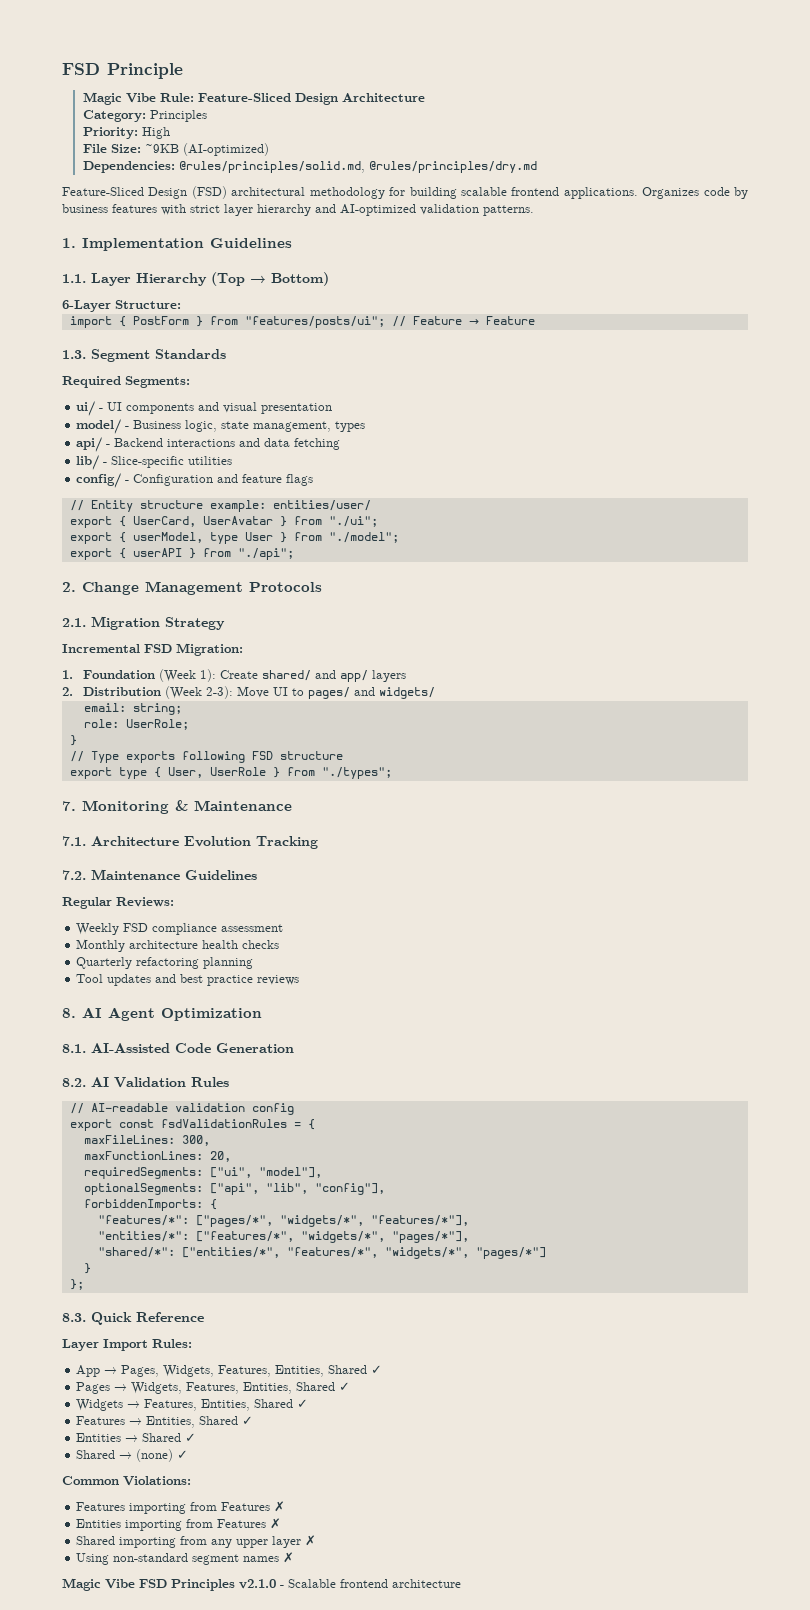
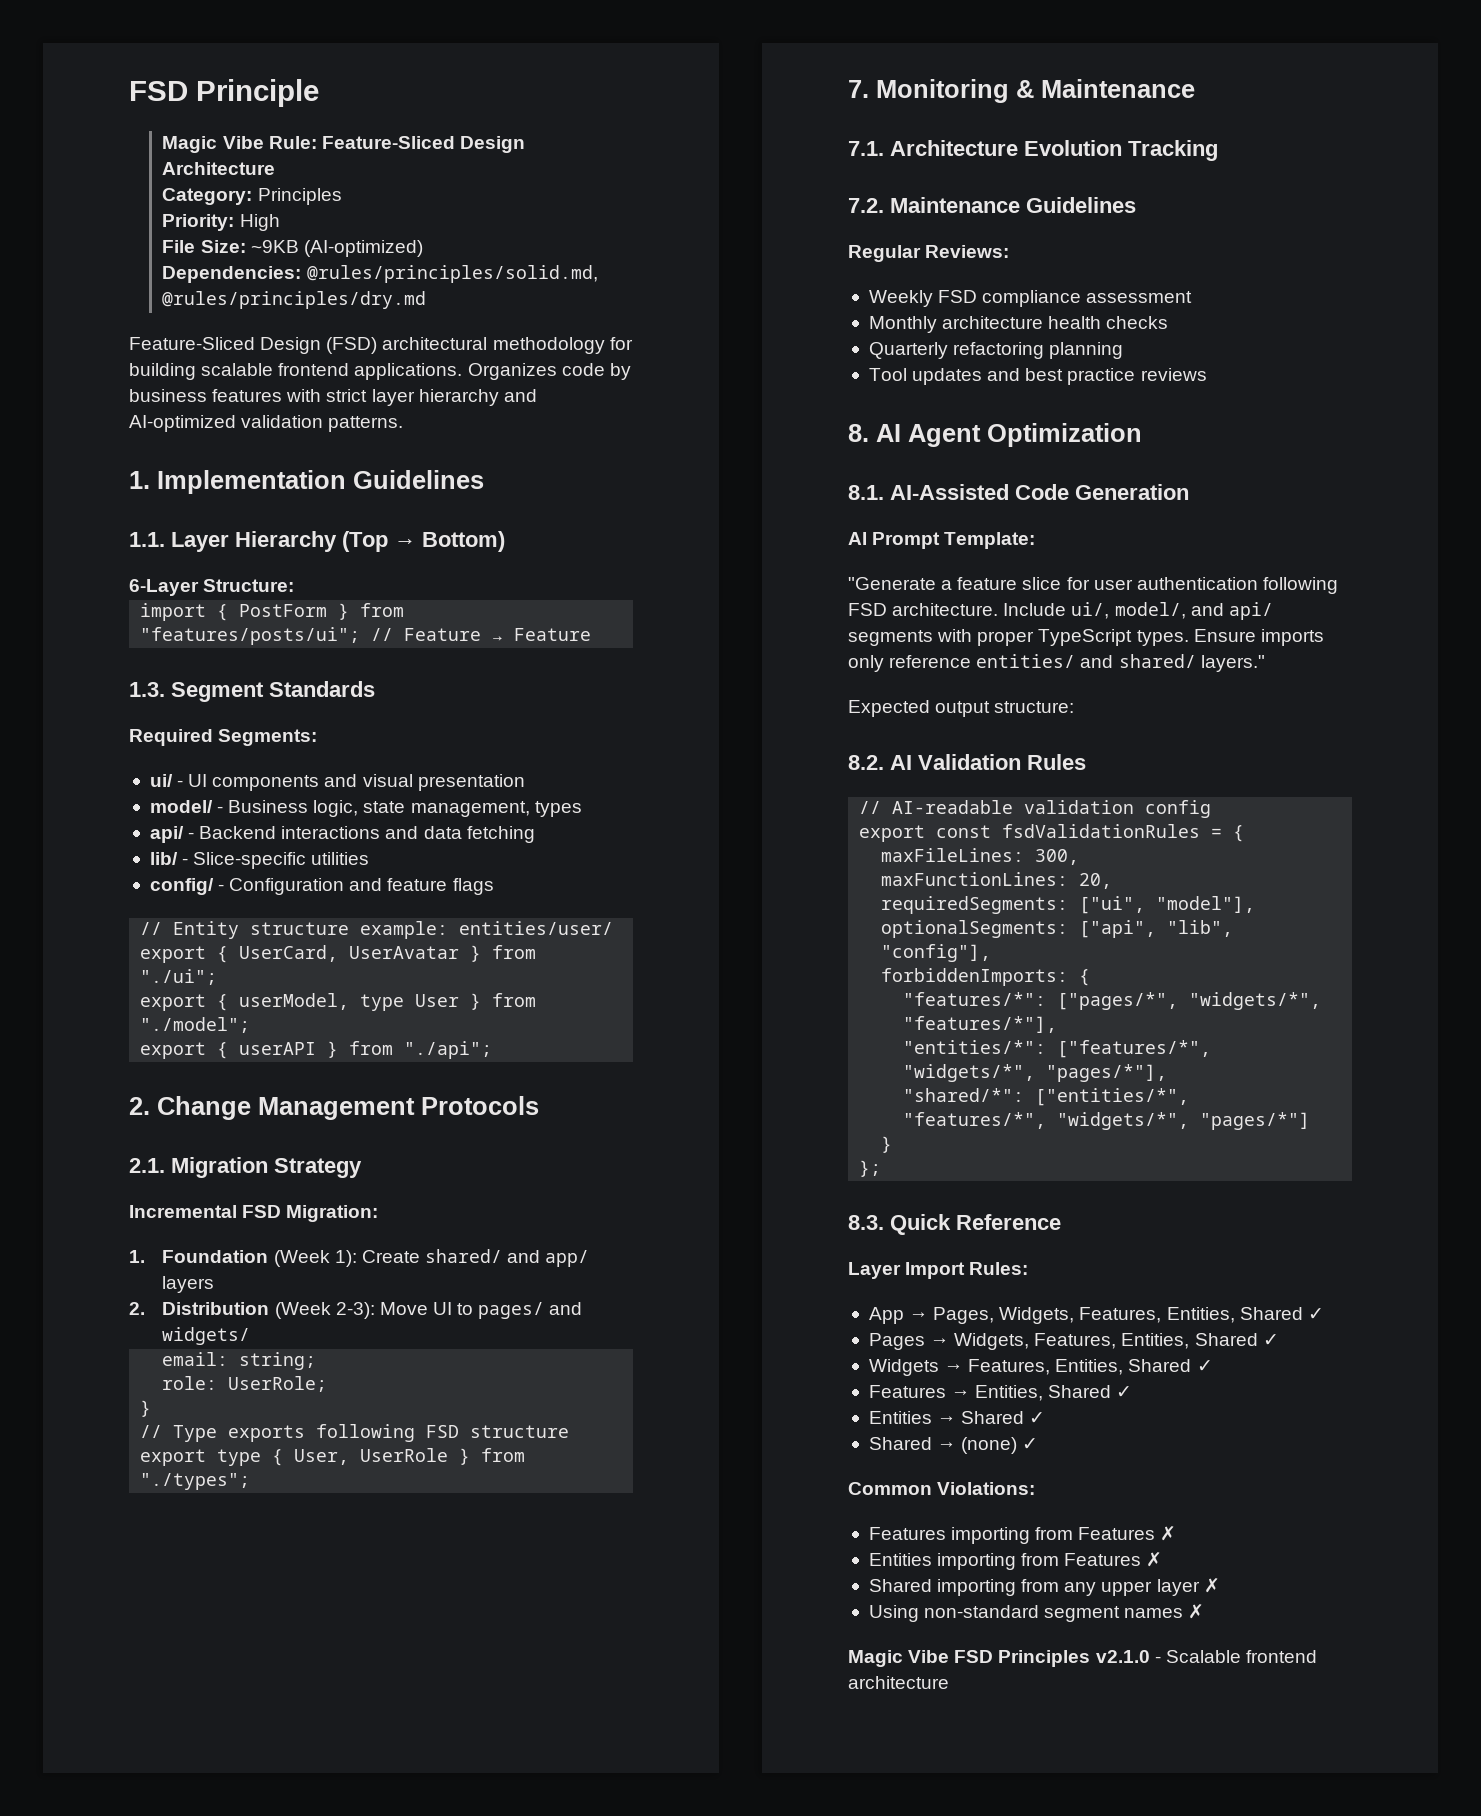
+ AI Prompt Template:
+ "Generate a feature slice for user authentication following FSD architecture. Include ui/, model/, and api/ segments with proper TypeScript types. Ensure imports only reference entities/ and shared/ layers."
+ Expected output structure:

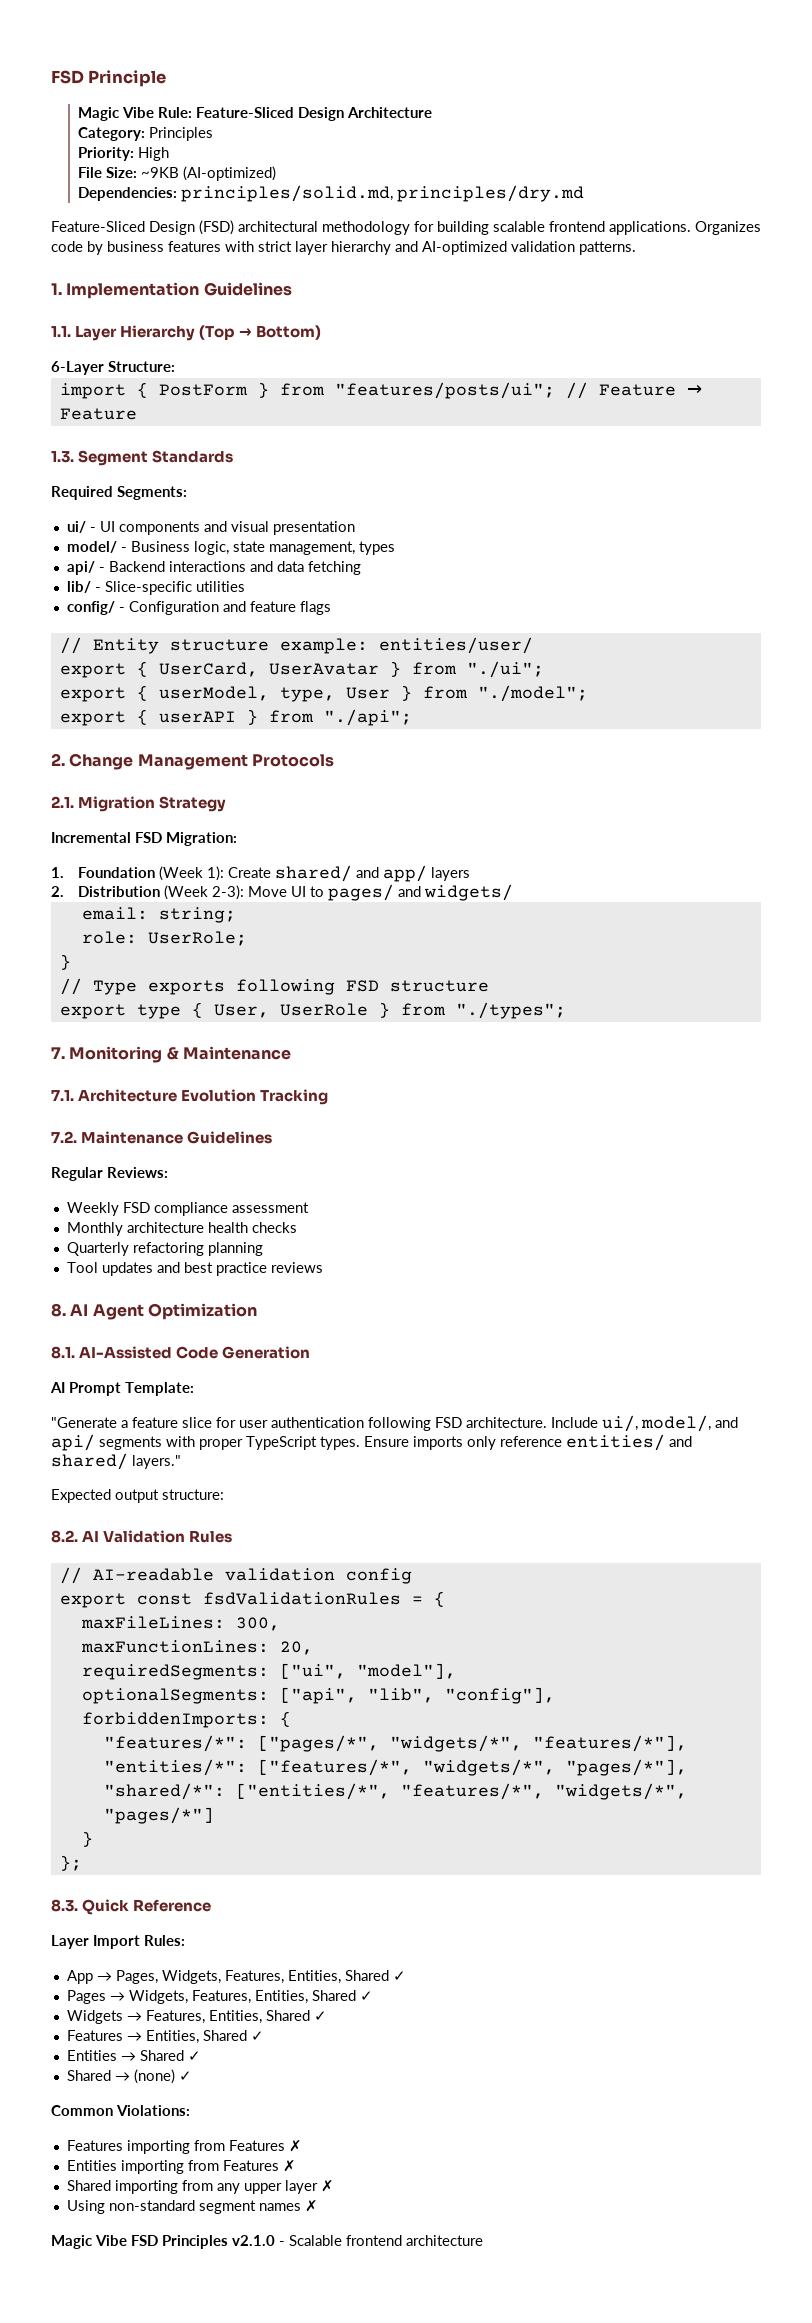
- Dependencies: @rules/principles/solid.md, @rules/principles/dry.md
+ Dependencies: principles/solid.md, principles/dry.md
- export { userModel, type User } from "./model";
+ export { userModel, type, User } from "./model";

